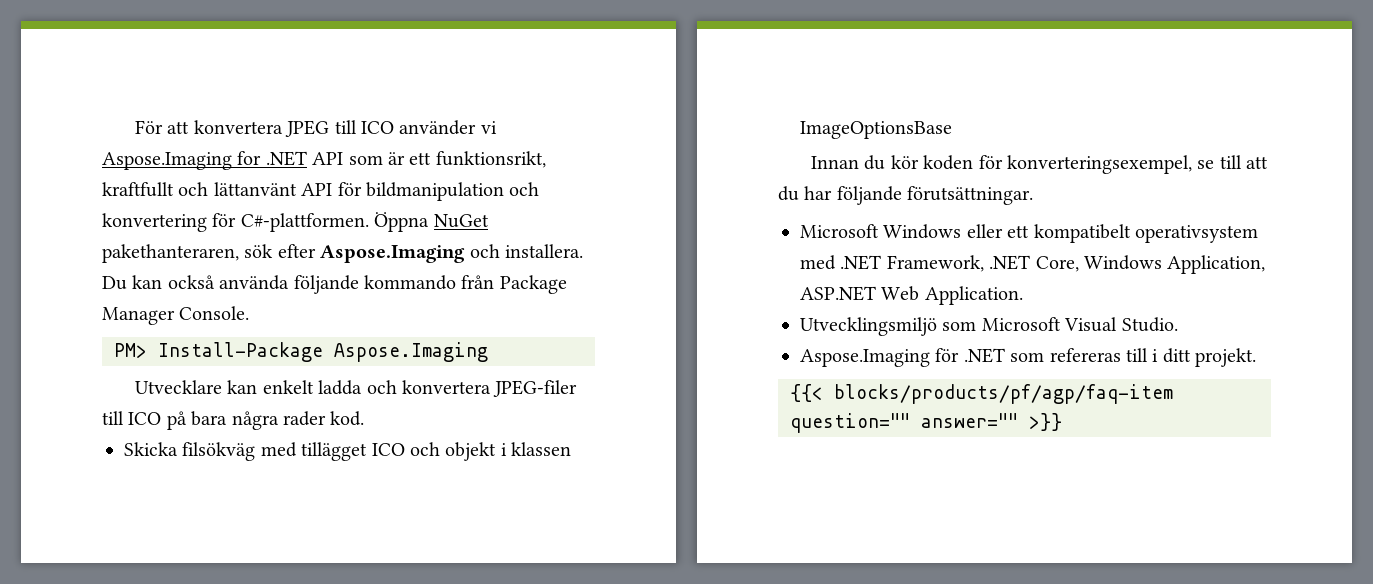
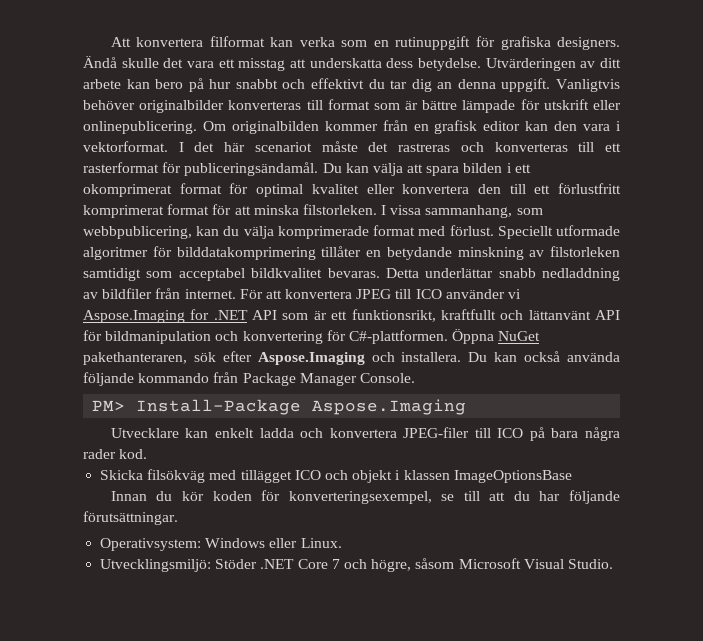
+ Att konvertera filformat kan verka som en rutinuppgift för grafiska designers. Ändå skulle det vara ett misstag att underskatta dess betydelse. Utvärderingen av ditt arbete kan bero på hur snabbt och effektivt du tar dig an denna uppgift. Vanligtvis behöver originalbilder konverteras till format som är bättre lämpade för utskrift eller onlinepublicering. Om originalbilden kommer från en grafisk editor kan den vara i vektorformat. I det här scenariot måste det rastreras och konverteras till ett rasterformat för publiceringsändamål. Du kan välja att spara bilden i ett okomprimerat format för optimal kvalitet eller konvertera den till ett förlustfritt komprimerat format för att minska filstorleken. I vissa sammanhang, som webbpublicering, kan du välja komprimerade format med förlust. Speciellt utformade algoritmer för bilddatakomprimering tillåter en betydande minskning av filstorleken samtidigt som acceptabel bildkvalitet bevaras. Detta underlättar snabb nedladdning av bildfiler från internet.
- Microsoft Windows eller ett kompatibelt operativsystem med .NET Framework, .NET Core, Windows Application, ASP.NET Web Application.
- Utvecklingsmiljö som Microsoft Visual Studio.
- Aspose.Imaging för .NET som refereras till i ditt projekt.
- {{< blocks/products/pf/agp/faq-item question="" answer="" >}}
+ Operativsystem: Windows eller Linux.
+ Utvecklingsmiljö: Stöder .NET Core 7 och högre, såsom Microsoft Visual Studio.

